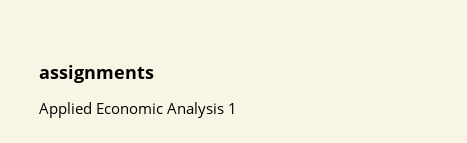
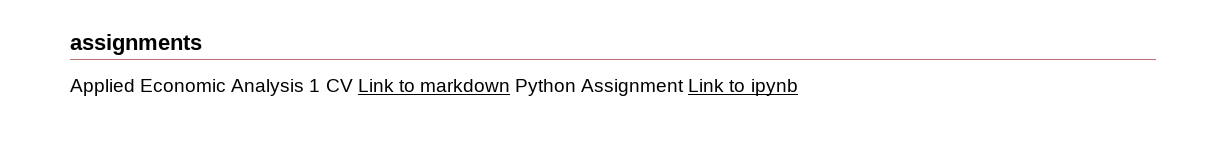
- Applied Economic Analysis 1
+ Applied Economic Analysis 1 CV Link to markdown Python Assignment Link to ipynb

